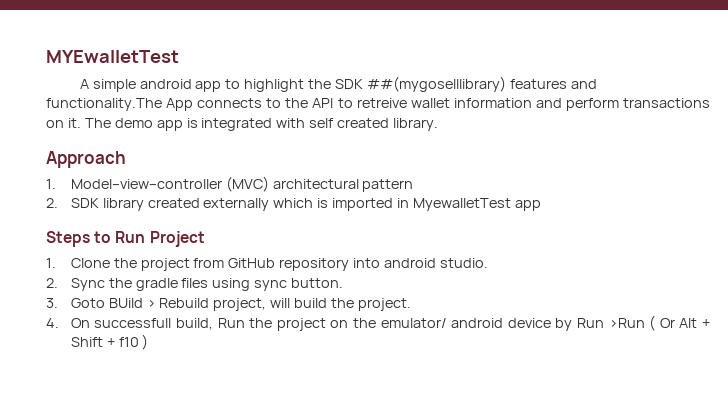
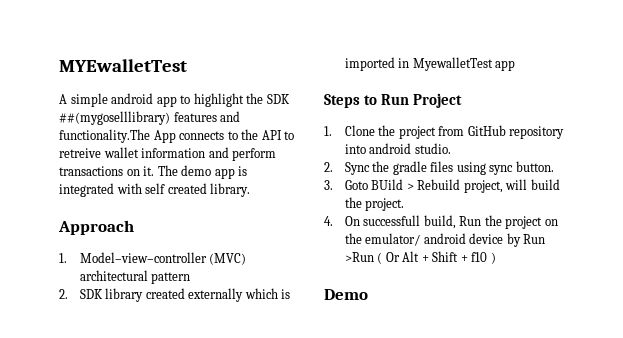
+ Demo

